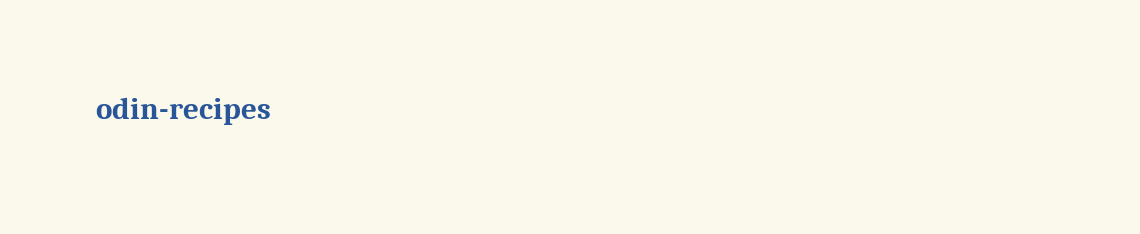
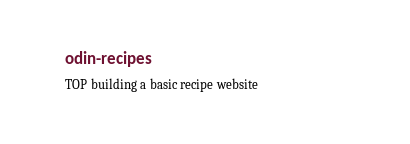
+ TOP building a basic recipe website

